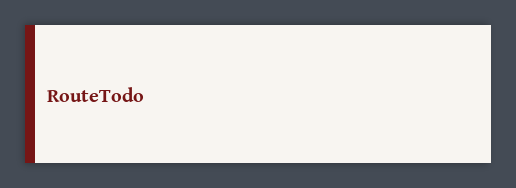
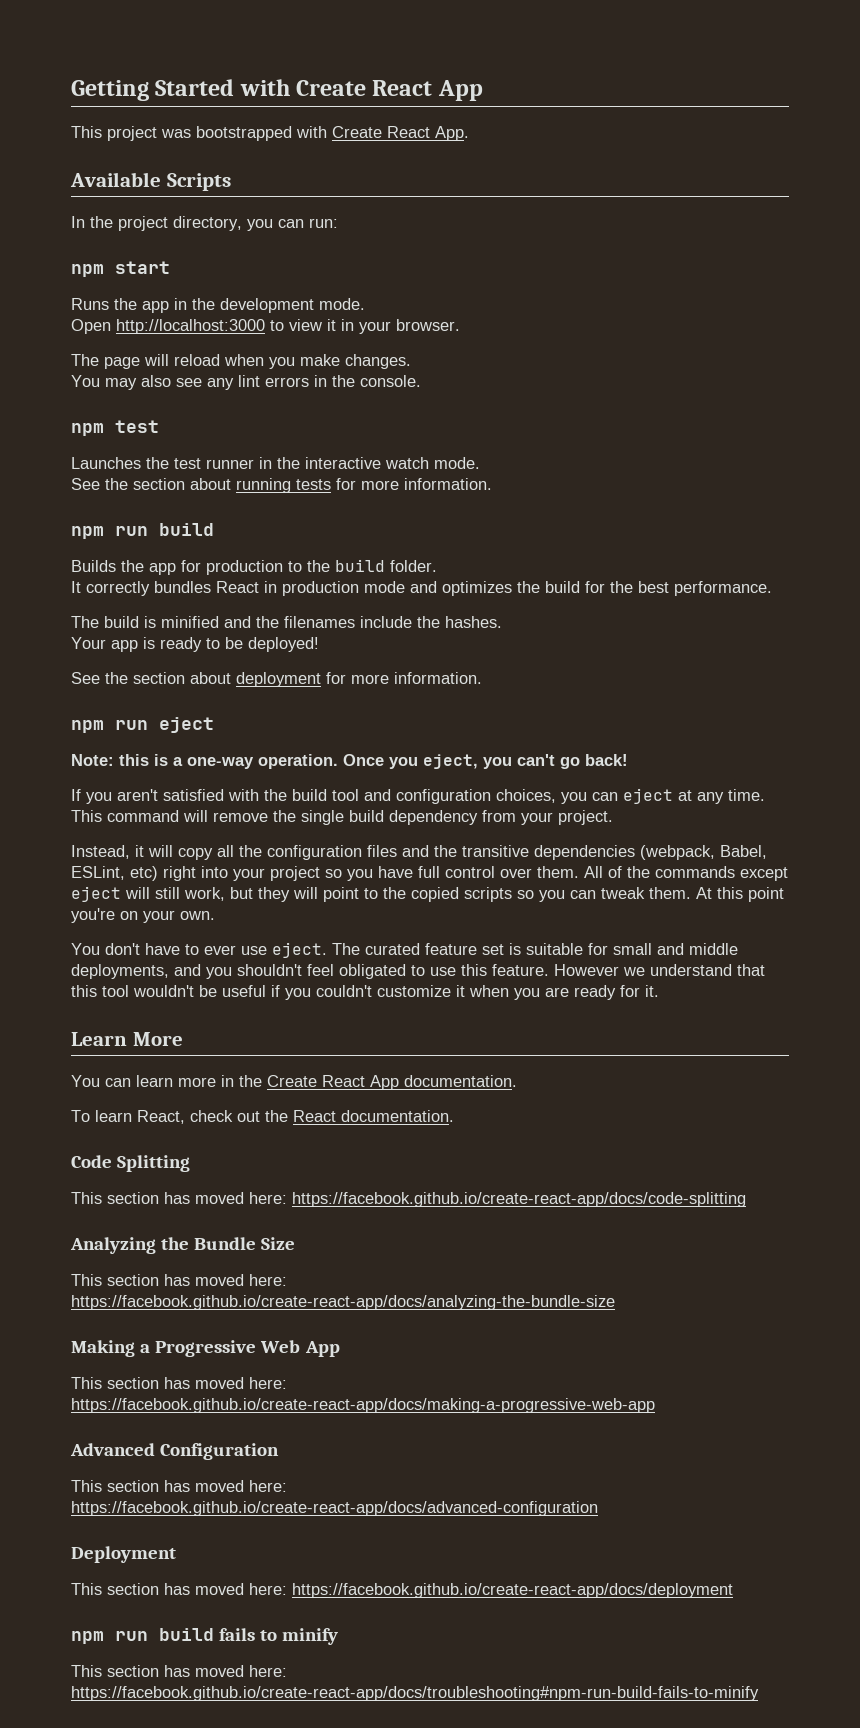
- RouteTodo
+ Getting Started with Create React App
+ This project was bootstrapped with Create React App.
+ Available Scripts
+ In the project directory, you can run:
+ npm start
+ Runs the app in the development mode.
+ Open http://localhost:3000 to view it in your browser.
+ The page will reload when you make changes.
+ You may also see any lint errors in the console.
+ npm test
+ Launches the test runner in the interactive watch mode.
+ See the section about running tests for more information.
+ npm run build
+ Builds the app for production to the build folder.
+ It correctly bundles React in production mode and optimizes the build for the best performance.
+ The build is minified and the filenames include the hashes.
+ Your app is ready to be deployed!
+ See the section about deployment for more information.
+ npm run eject
+ Note: this is a one-way operation. Once you eject, you can't go back!
+ If you aren't satisfied with the build tool and configuration choices, you can eject at any time. This command will remove the single build dependency from your project.
+ Instead, it will copy all the configuration files and the transitive dependencies (webpack, Babel, ESLint, etc) right into your project so you have full control over them. All of the commands except eject will still work, but they will point to the copied scripts so you can tweak them. At this point you're on your own.
+ You don't have to ever use eject. The curated feature set is suitable for small and middle deployments, and you shouldn't feel obligated to use this feature. However we understand that this tool wouldn't be useful if you couldn't customize it when you are ready for it.
+ Learn More
+ You can learn more in the Create React App documentation.
+ To learn React, check out the React documentation.
+ Code Splitting
+ This section has moved here: https://facebook.github.io/create-react-app/docs/code-splitting
+ Analyzing the Bundle Size
+ This section has moved here: https://facebook.github.io/create-react-app/docs/analyzing-the-bundle-size
+ Making a Progressive Web App
+ This section has moved here: https://facebook.github.io/create-react-app/docs/making-a-progressive-web-app
+ Advanced Configuration
+ This section has moved here: https://facebook.github.io/create-react-app/docs/advanced-configuration
+ Deployment
+ This section has moved here: https://facebook.github.io/create-react-app/docs/deployment
+ npm run build fails to minify
+ This section has moved here: https://facebook.github.io/create-react-app/docs/troubleshooting#npm-run-build-fails-to-minify

